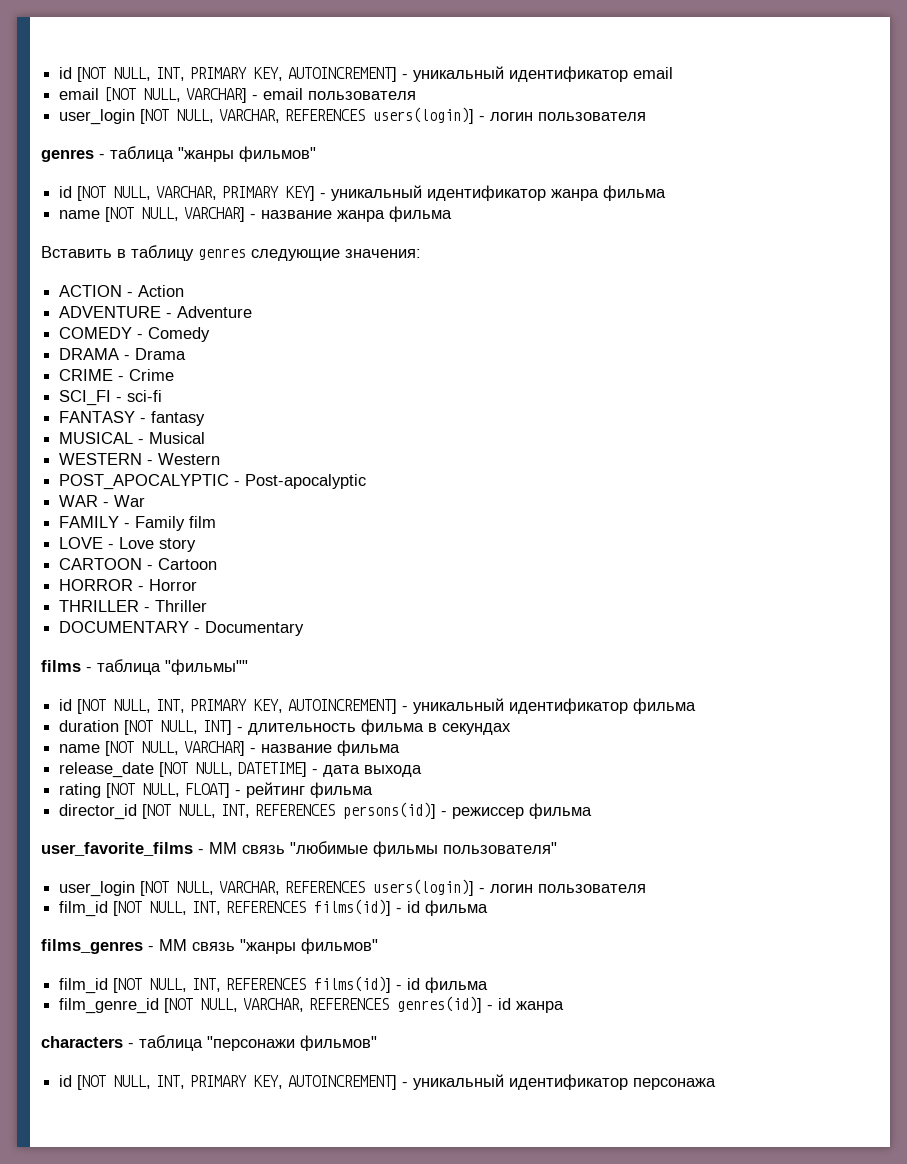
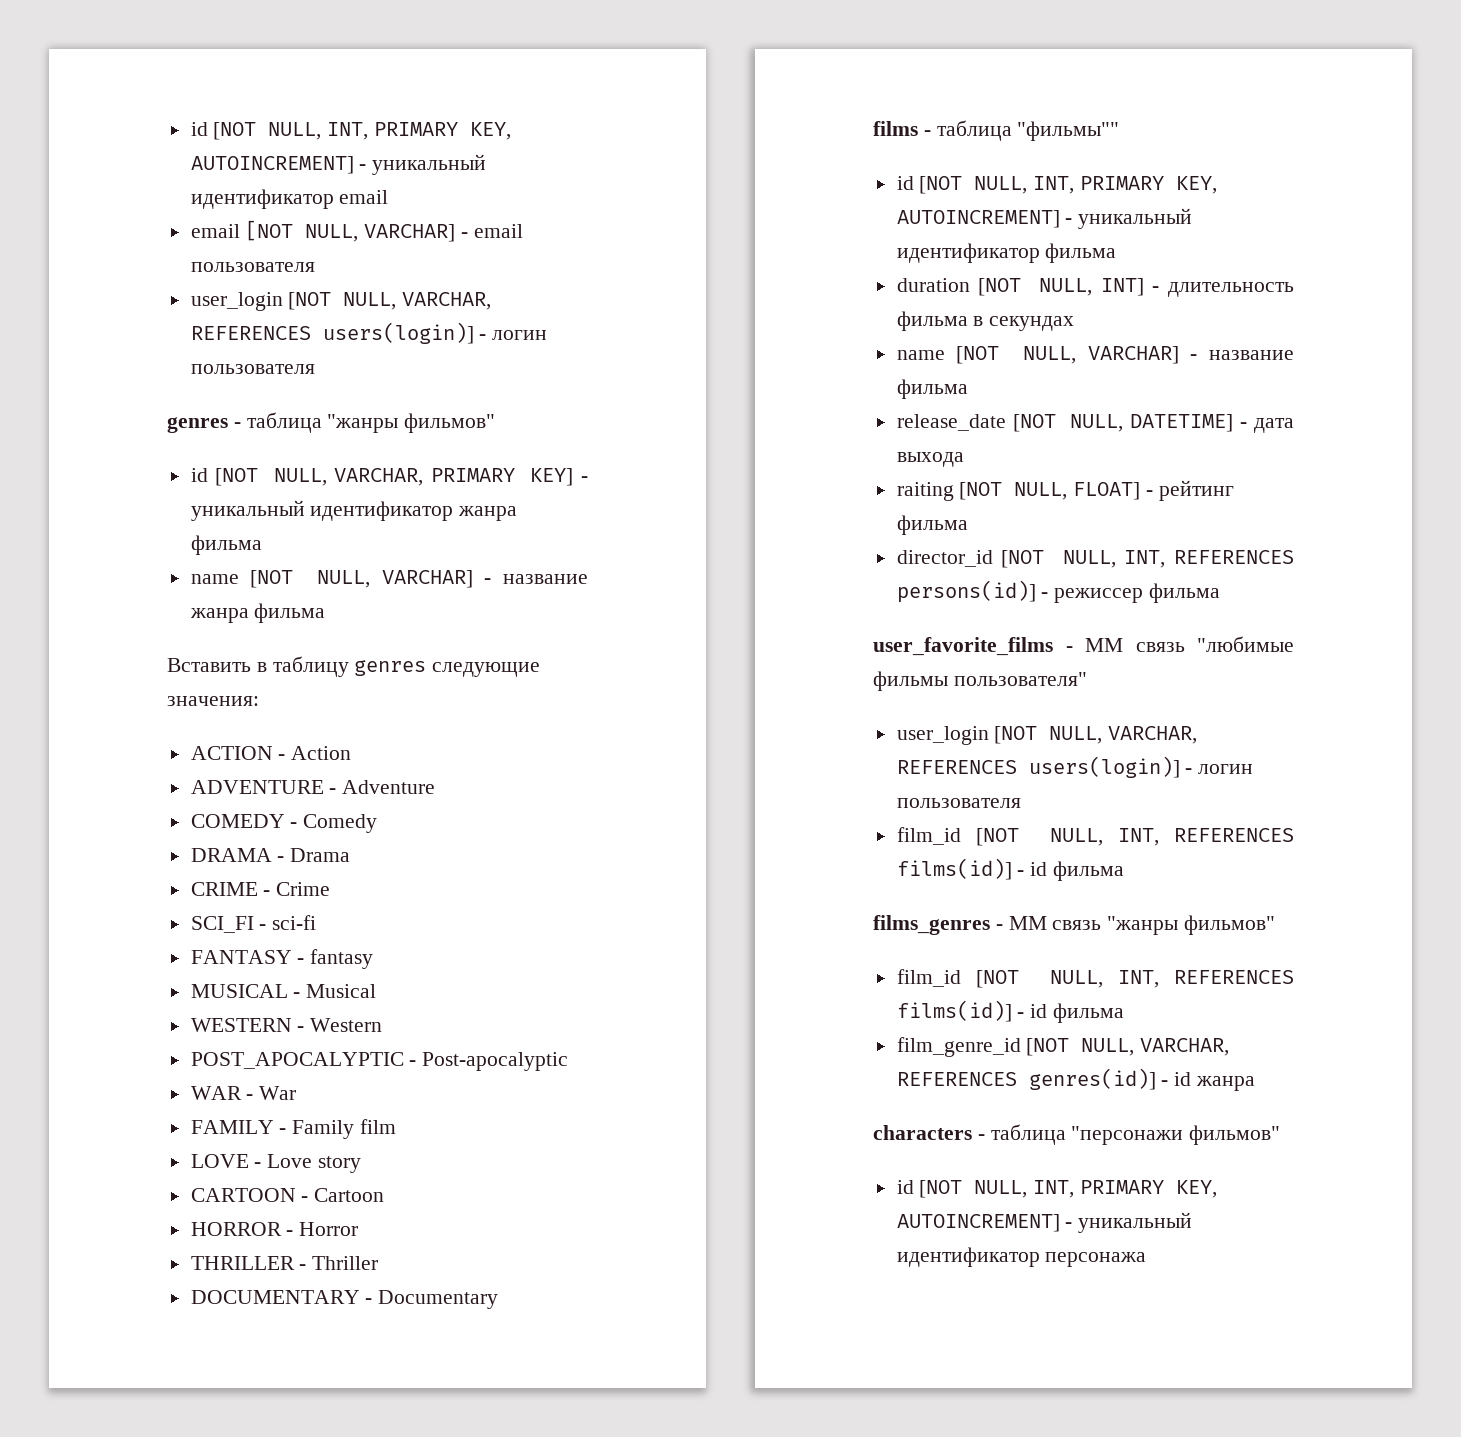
- rating [NOT NULL, FLOAT] - рейтинг фильма
+ raiting [NOT NULL, FLOAT] - рейтинг фильма

